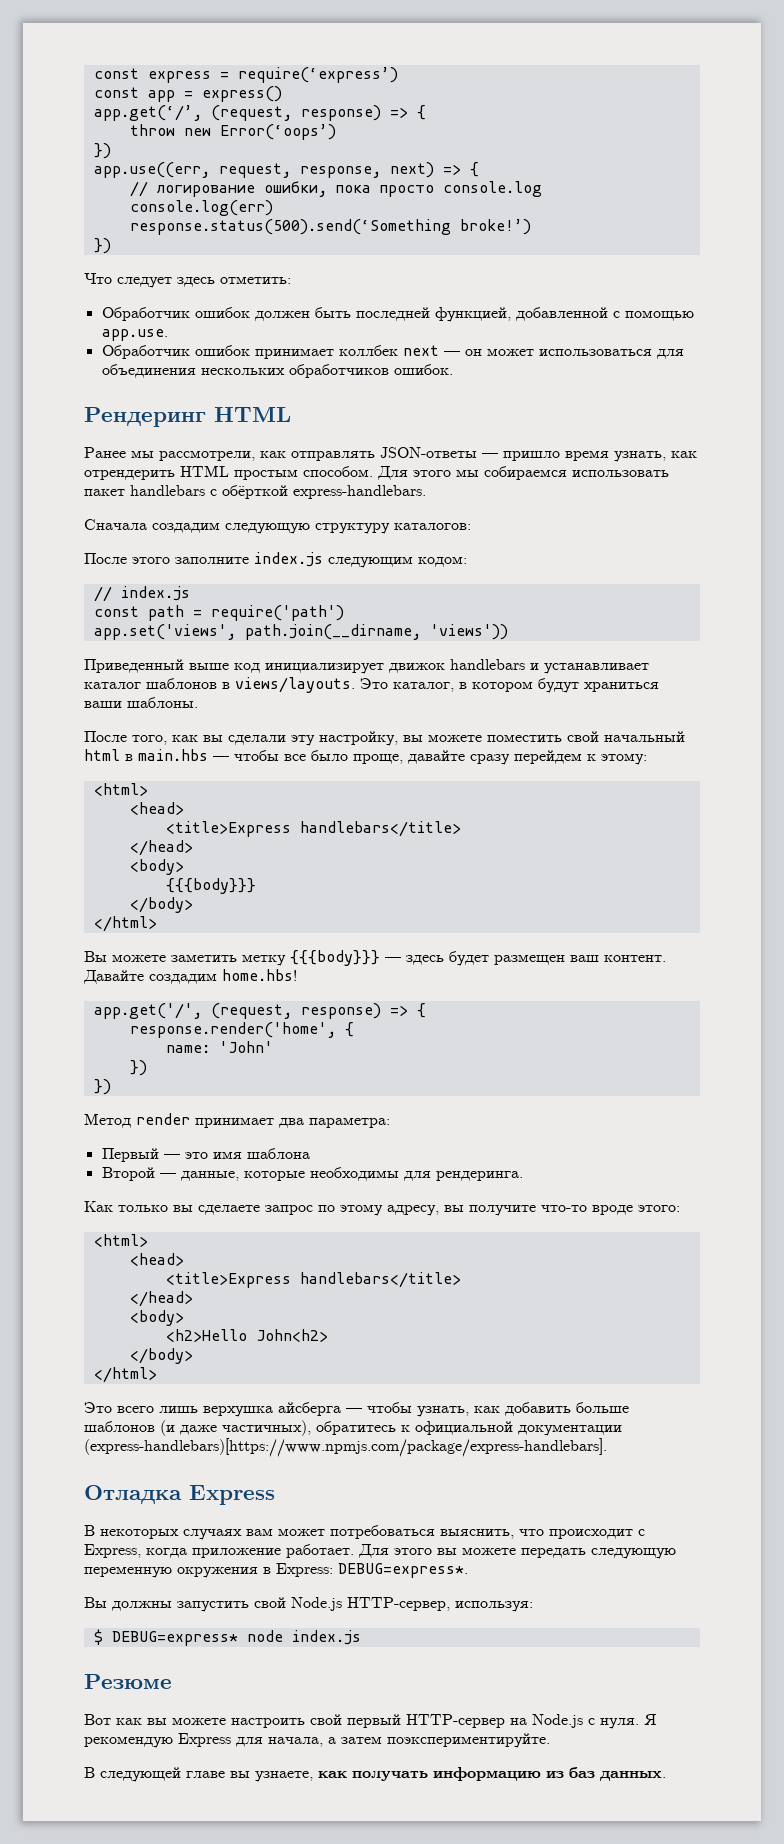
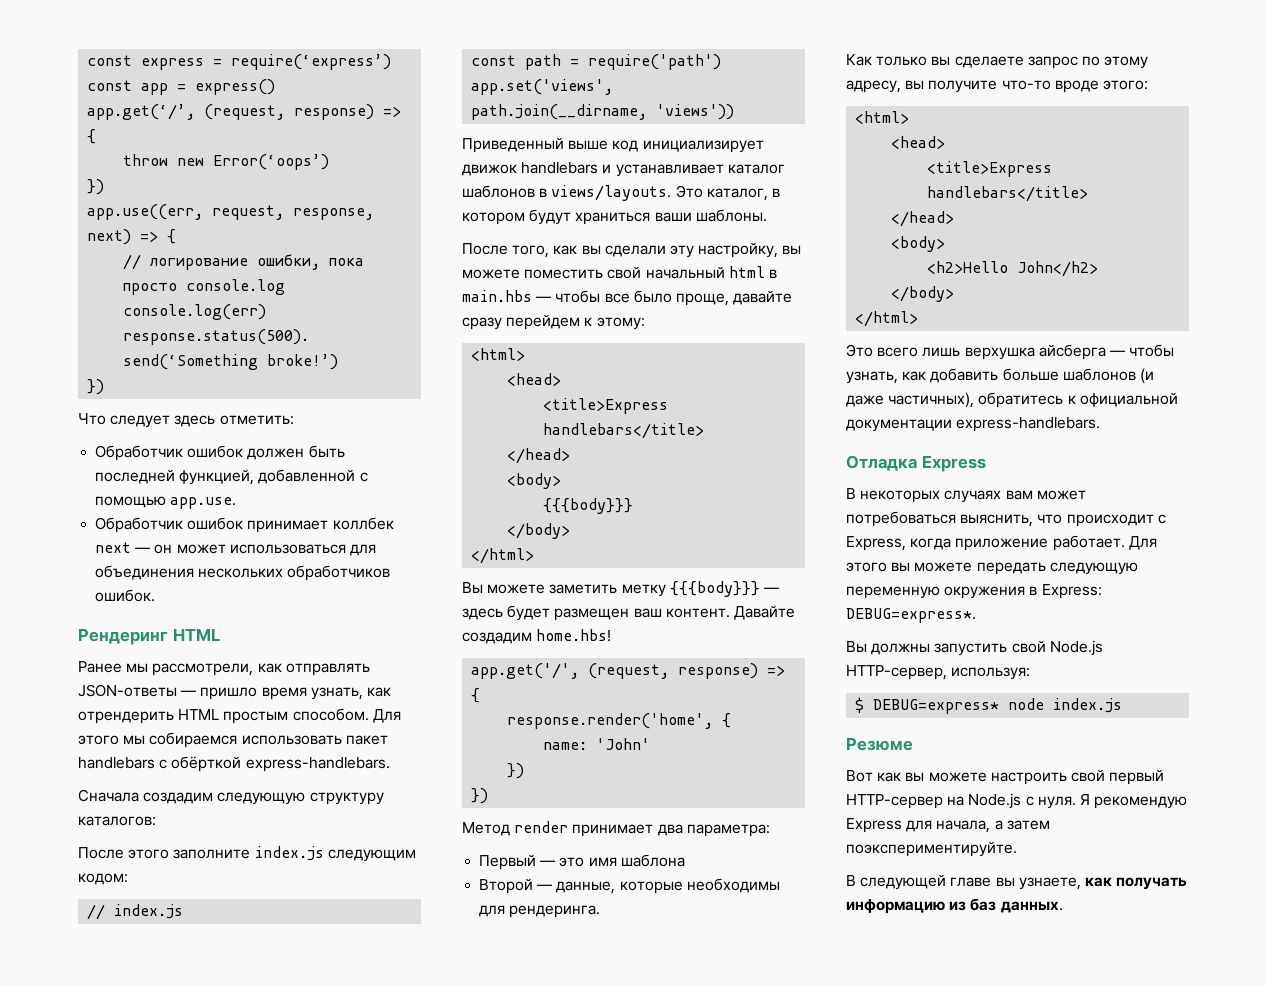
- <h2>Hello John<h2>
+ <h2>Hello John</h2>
- Это всего лишь верхушка айсберга — чтобы узнать, как добавить больше шаблонов (и даже частичных), обратитесь к официальной документации (express-handlebars)[https://www.npmjs.com/package/express-handlebars].
+ Это всего лишь верхушка айсберга — чтобы узнать, как добавить больше шаблонов (и даже частичных), обратитесь к официальной документации express-handlebars.

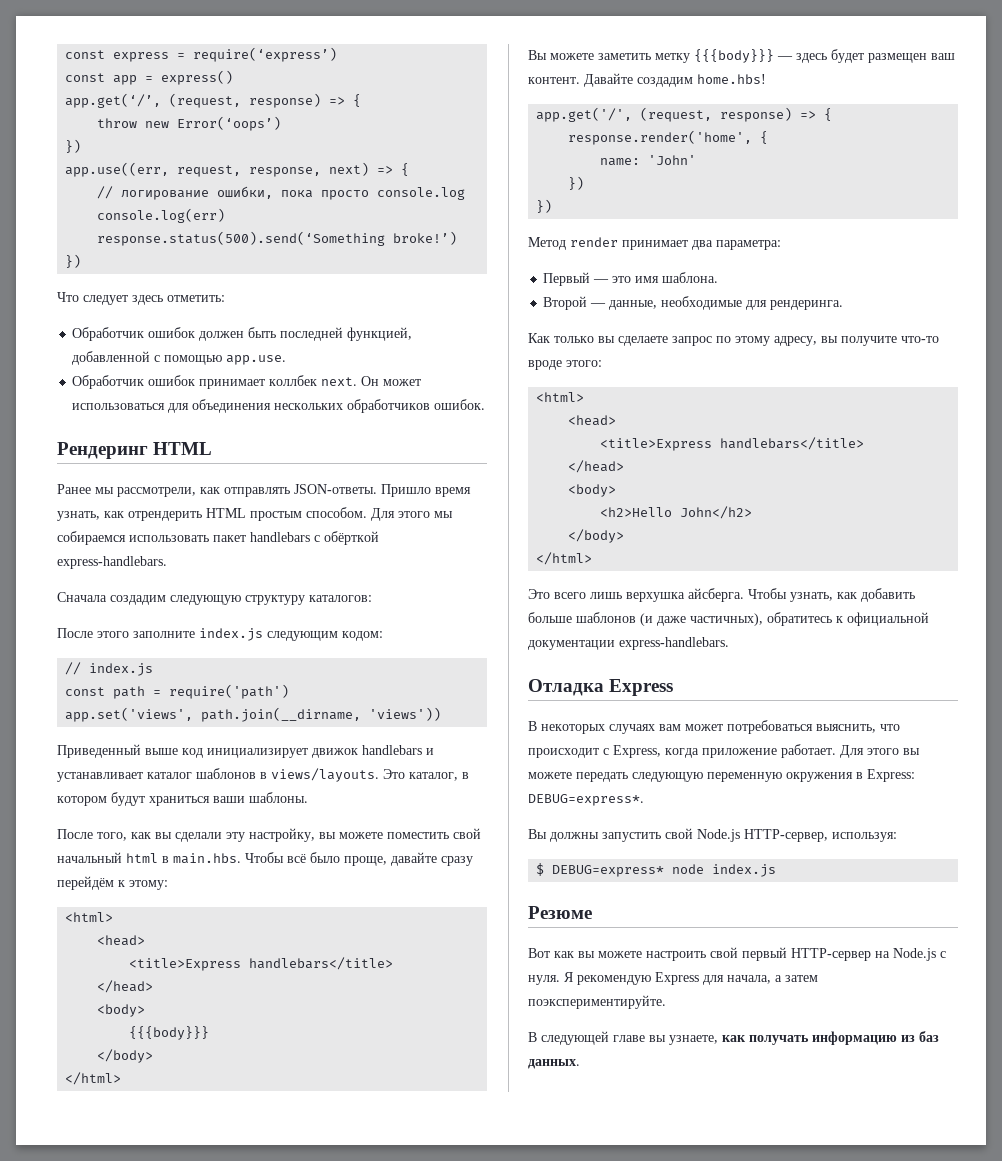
- Обработчик ошибок принимает коллбек next — он может использоваться для объединения нескольких обработчиков ошибок.
+ Обработчик ошибок принимает коллбек next. Он может использоваться для объединения нескольких обработчиков ошибок.
- Ранее мы рассмотрели, как отправлять JSON-ответы — пришло время узнать, как отрендерить HTML простым способом.
+ Ранее мы рассмотрели, как отправлять JSON-ответы. Пришло время узнать, как отрендерить HTML простым способом.
- После того, как вы сделали эту настройку, вы можете поместить свой начальный html в main.hbs — чтобы все было проще, давайте сразу перейдем к этому:
+ После того, как вы сделали эту настройку, вы можете поместить свой начальный html в main.hbs. Чтобы всё было проще, давайте сразу перейдём к этому:
- Первый — это имя шаблона
+ Первый — это имя шаблона.
- Второй — данные, которые необходимы для рендеринга.
+ Второй — данные, необходимые для рендеринга.
- Это всего лишь верхушка айсберга — чтобы узнать, как добавить больше шаблонов (и даже частичных), обратитесь к официальной документации express-handlebars.
+ Это всего лишь верхушка айсберга. Чтобы узнать, как добавить больше шаблонов (и даже частичных), обратитесь к официальной документации express-handlebars.

